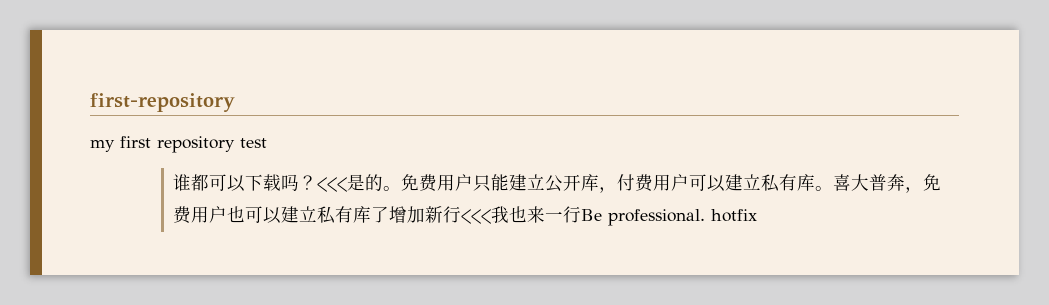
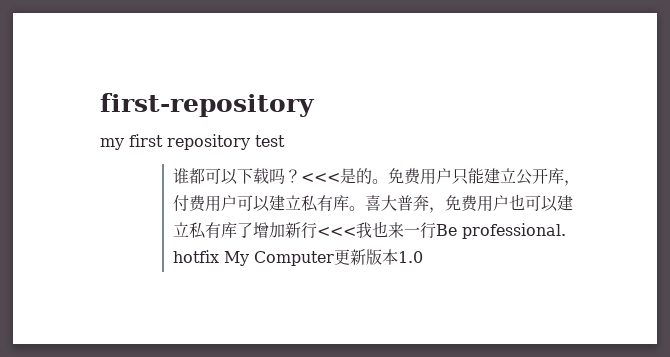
- 喜大普奔，免费用户也可以建立私有库了增加新行<<<我也来一行Be professional. hotfix
+ 喜大普奔，免费用户也可以建立私有库了增加新行<<<我也来一行Be professional. hotfix My Computer更新版本1.0

